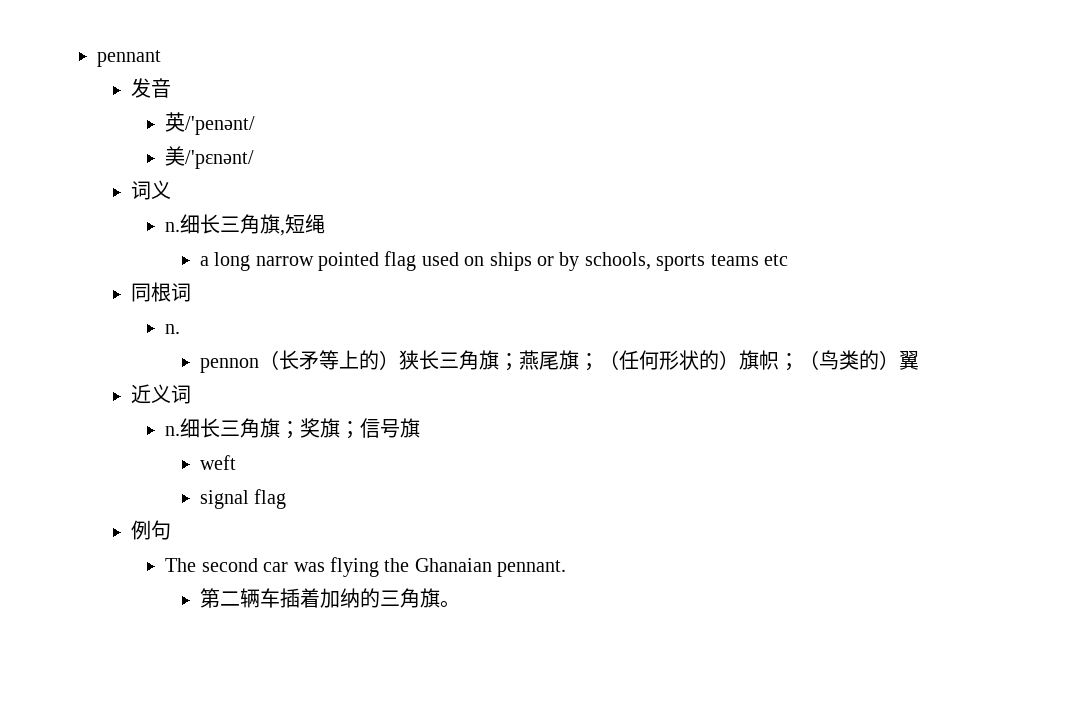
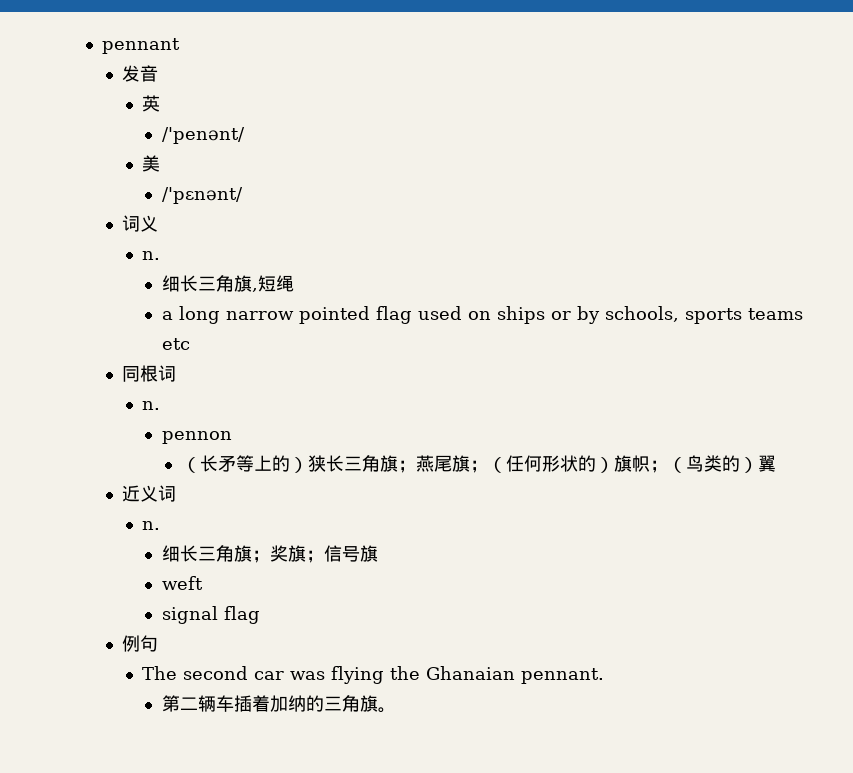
- 英/'penənt/
+ 英
+ /'penənt/
- 美/'pɛnənt/
+ 美
+ /'pɛnənt/
  词义
- n.细长三角旗,短绳
+ n.
+ 细长三角旗,短绳
- pennon（长矛等上的）狭长三角旗；燕尾旗；（任何形状的）旗帜；（鸟类的）翼
+ pennon
+ （长矛等上的）狭长三角旗；燕尾旗；（任何形状的）旗帜；（鸟类的）翼
  近义词
- n.细长三角旗；奖旗；信号旗
+ n.
+ 细长三角旗；奖旗；信号旗

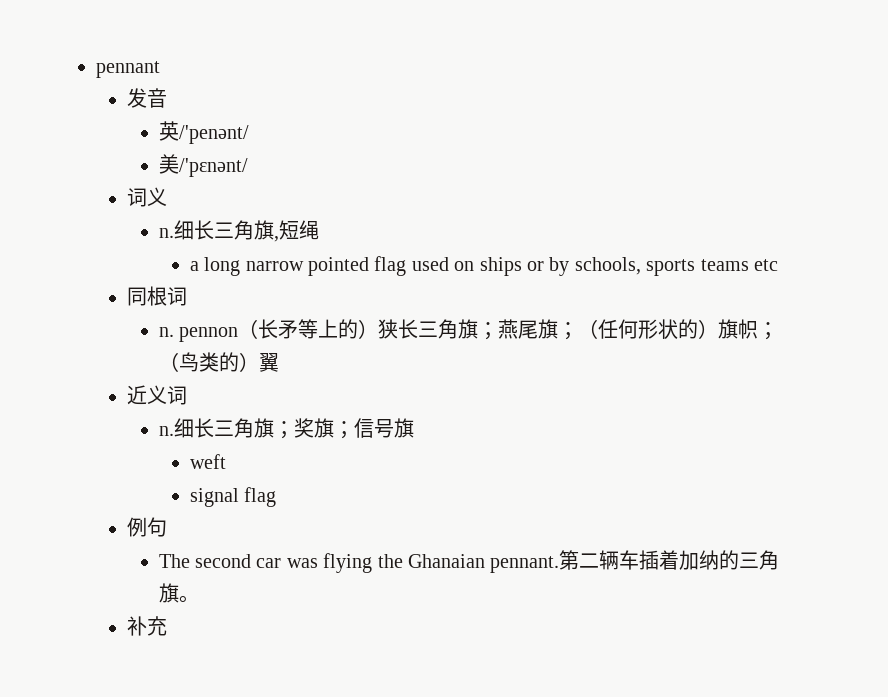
- 英
- /'penənt/
+ 英/'penənt/
- 美
- /'pɛnənt/
+ 美/'pɛnənt/
  词义
- n.
- 细长三角旗,短绳
+ n.细长三角旗,短绳
  同根词
- n.
- pennon
- （长矛等上的）狭长三角旗；燕尾旗；（任何形状的）旗帜；（鸟类的）翼
+ n. pennon（长矛等上的）狭长三角旗；燕尾旗；（任何形状的）旗帜；（鸟类的）翼
  近义词
- n.
- 细长三角旗；奖旗；信号旗
+ n.细长三角旗；奖旗；信号旗
- The second car was flying the Ghanaian pennant.
- 第二辆车插着加纳的三角旗。
+ The second car was flying the Ghanaian pennant.第二辆车插着加纳的三角旗。
+ 补充

